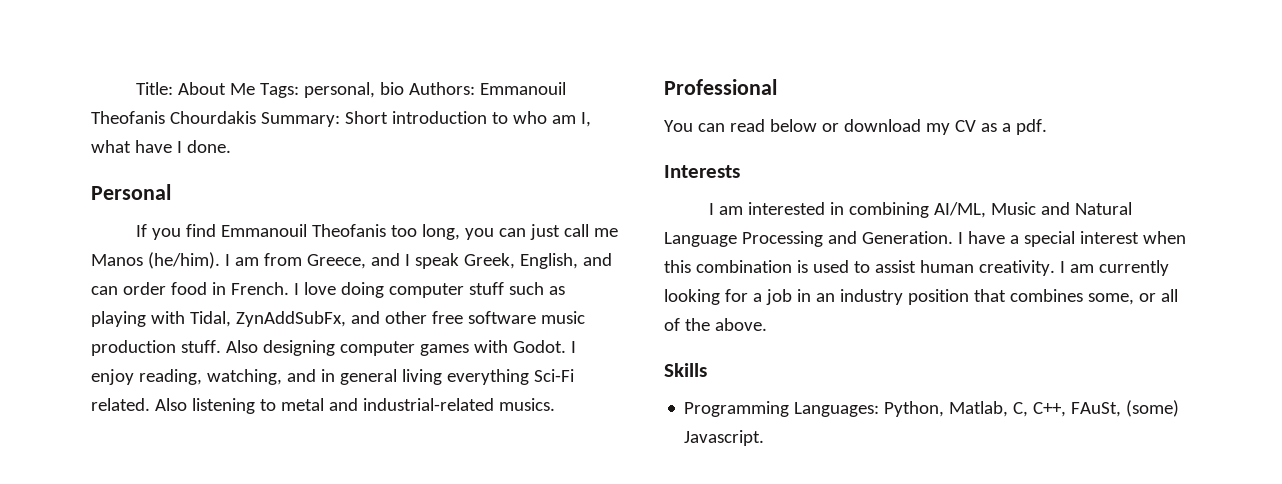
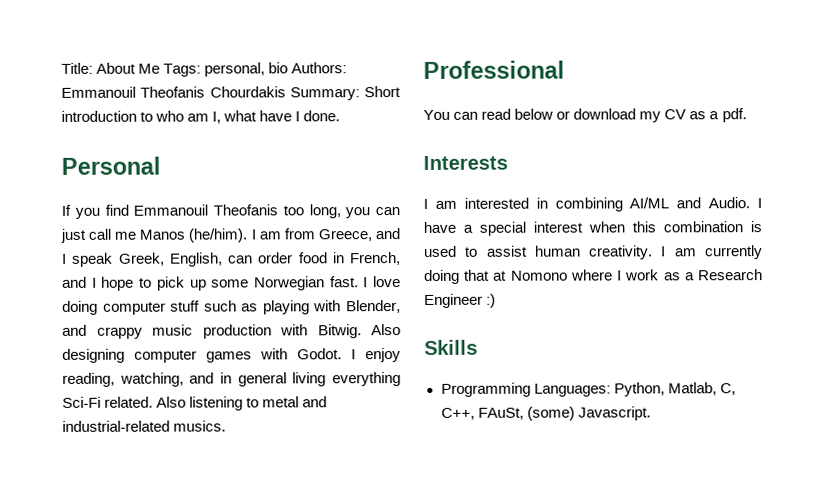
- I am from Greece, and I speak Greek, English, and can order food in French.
+ I am from Greece, and I speak Greek, English, can order food in French, and I hope to pick up some Norwegian fast.
- I love doing computer stuff such as playing with Tidal, ZynAddSubFx, and other free software music production stuff.
+ I love doing computer stuff such as playing with Blender, and crappy music production with Bitwig.
- I am interested in combining AI/ML, Music and Natural Language Processing and Generation.
+ I am interested in combining AI/ML and Audio.
- I am currently looking for a job in an industry position that combines some, or all of the above.
+ I am currently doing that at Nomono where I work as a Research Engineer :)

